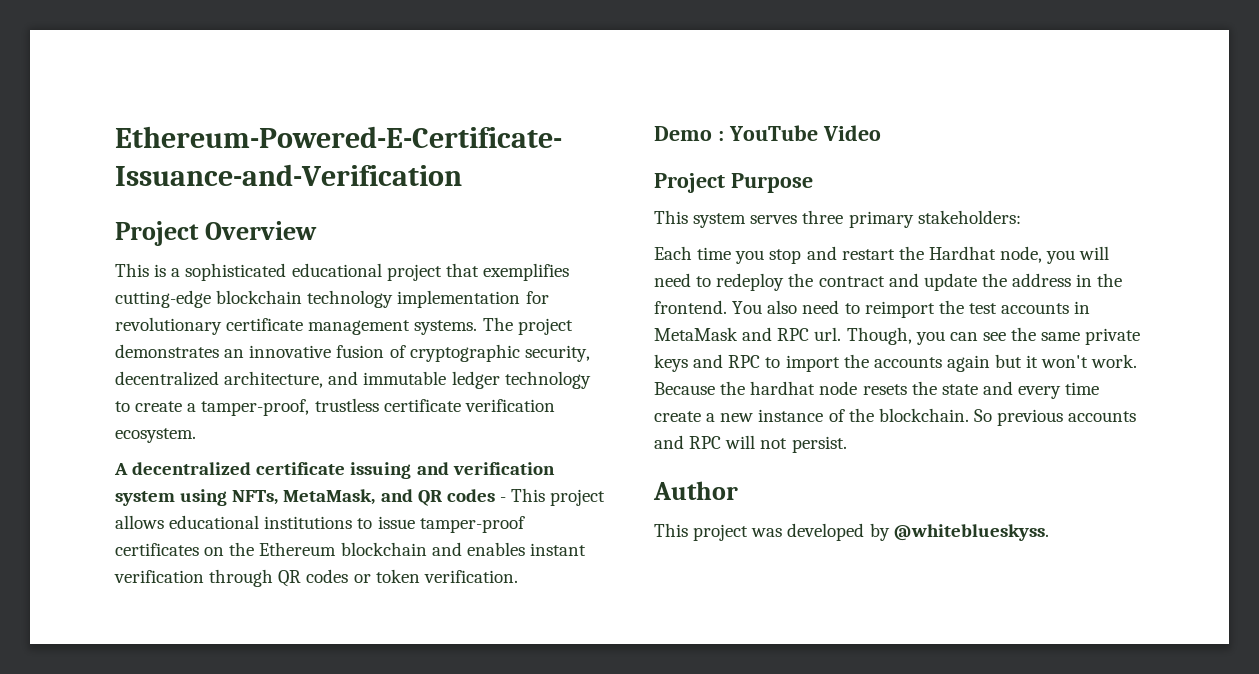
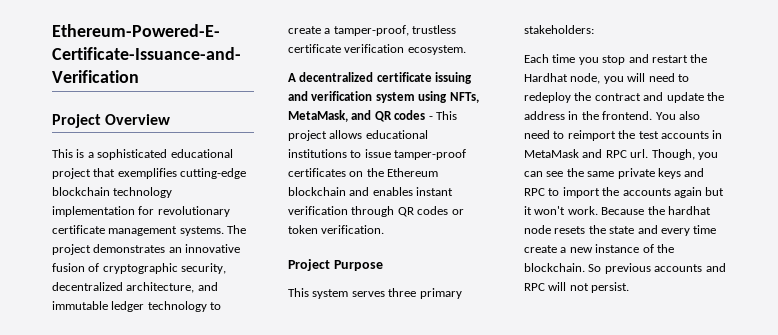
- Demo : YouTube Video
- Author
- This project was developed by @whiteblueskyss.

